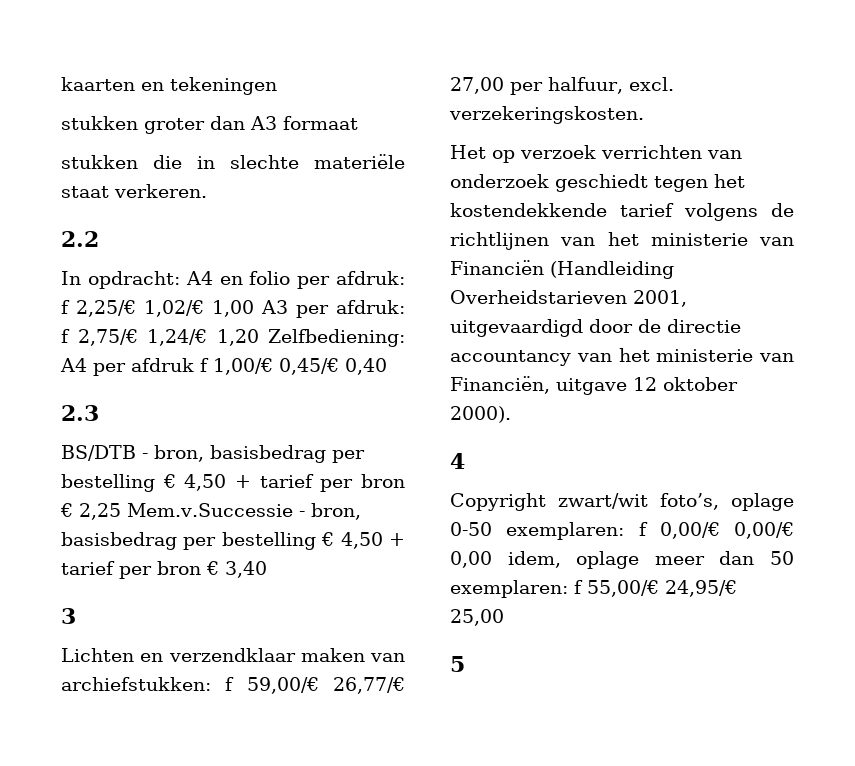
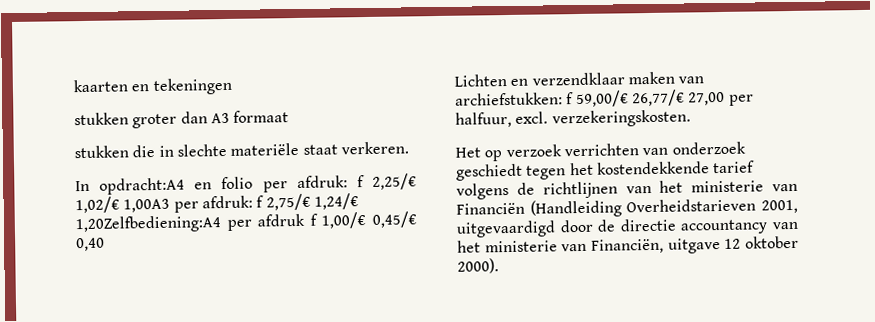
- 2.2
- In opdracht: A4 en folio per afdruk: f 2,25/€ 1,02/€ 1,00 A3 per afdruk: f 2,75/€ 1,24/€ 1,20 Zelfbediening: A4 per afdruk f 1,00/€ 0,45/€ 0,40
+ In opdracht:A4 en folio per afdruk: f 2,25/€ 1,02/€ 1,00A3 per afdruk: f 2,75/€ 1,24/€ 1,20Zelfbediening:A4 per afdruk f 1,00/€ 0,45/€ 0,40
- 2.3
- BS/DTB - bron, basisbedrag per bestelling € 4,50 + tarief per bron € 2,25 Mem.v.Successie - bron, basisbedrag per bestelling € 4,50 + tarief per bron € 3,40
- 3
- 4
- Copyright zwart/wit foto’s, oplage 0-50 exemplaren: f 0,00/€ 0,00/€ 0,00 idem, oplage meer dan 50 exemplaren: f 55,00/€ 24,95/€ 25,00
- 5

